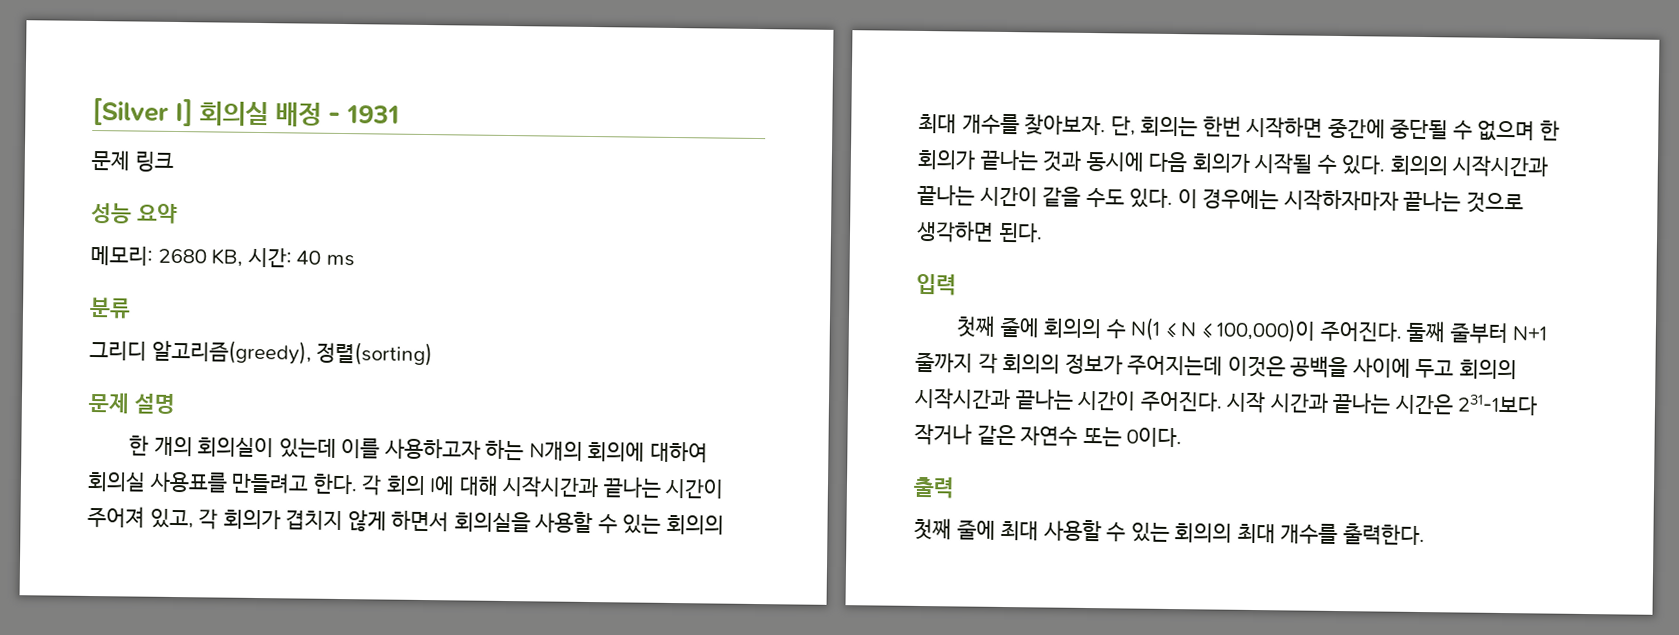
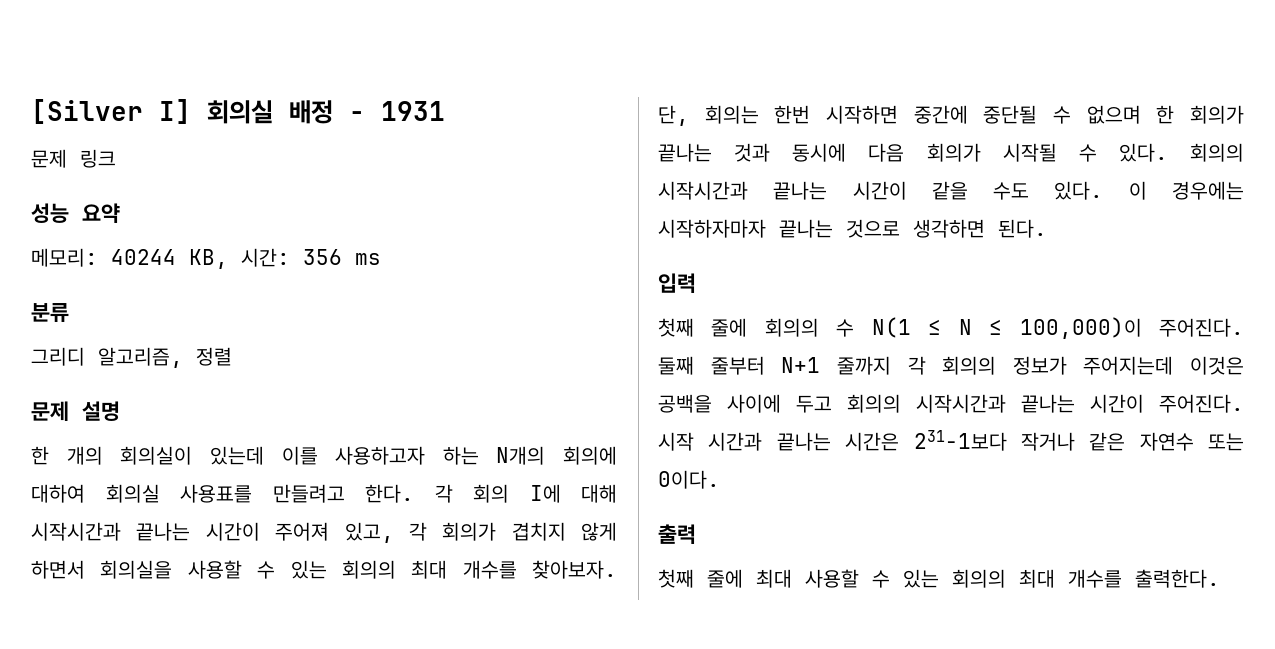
- 메모리: 2680 KB, 시간: 40 ms
+ 메모리: 40244 KB, 시간: 356 ms
- 그리디 알고리즘(greedy), 정렬(sorting)
+ 그리디 알고리즘, 정렬

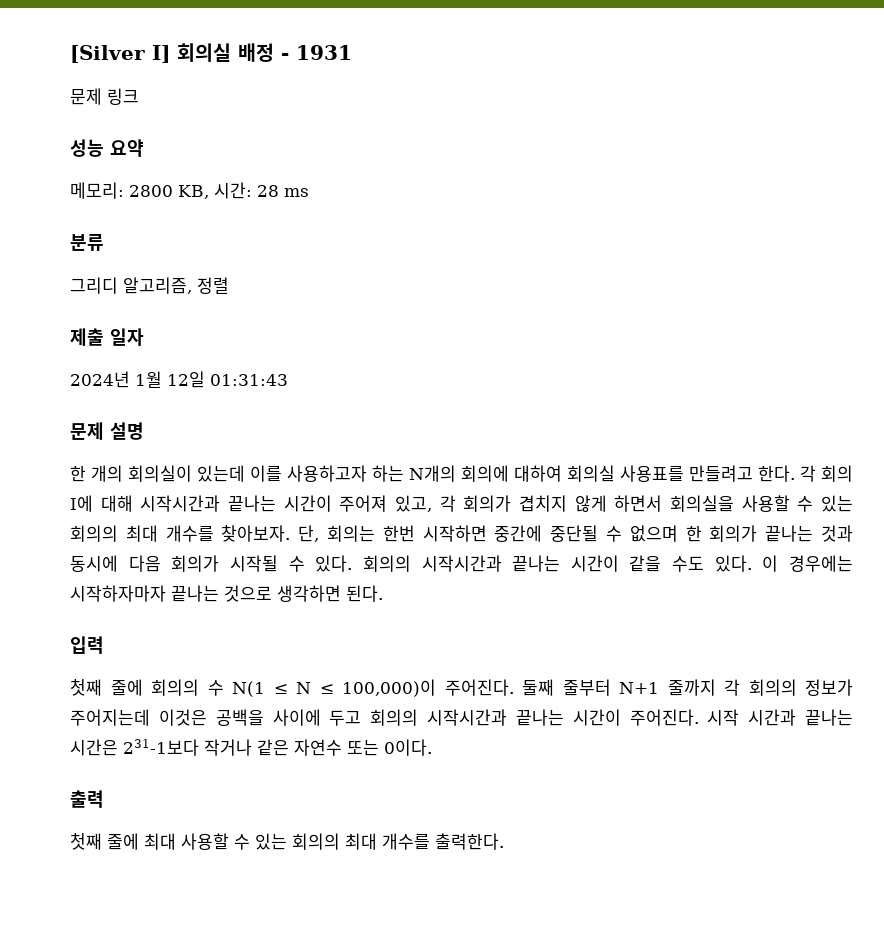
- 메모리: 40244 KB, 시간: 356 ms
+ 메모리: 2800 KB, 시간: 28 ms
+ 제출 일자
+ 2024년 1월 12일 01:31:43

